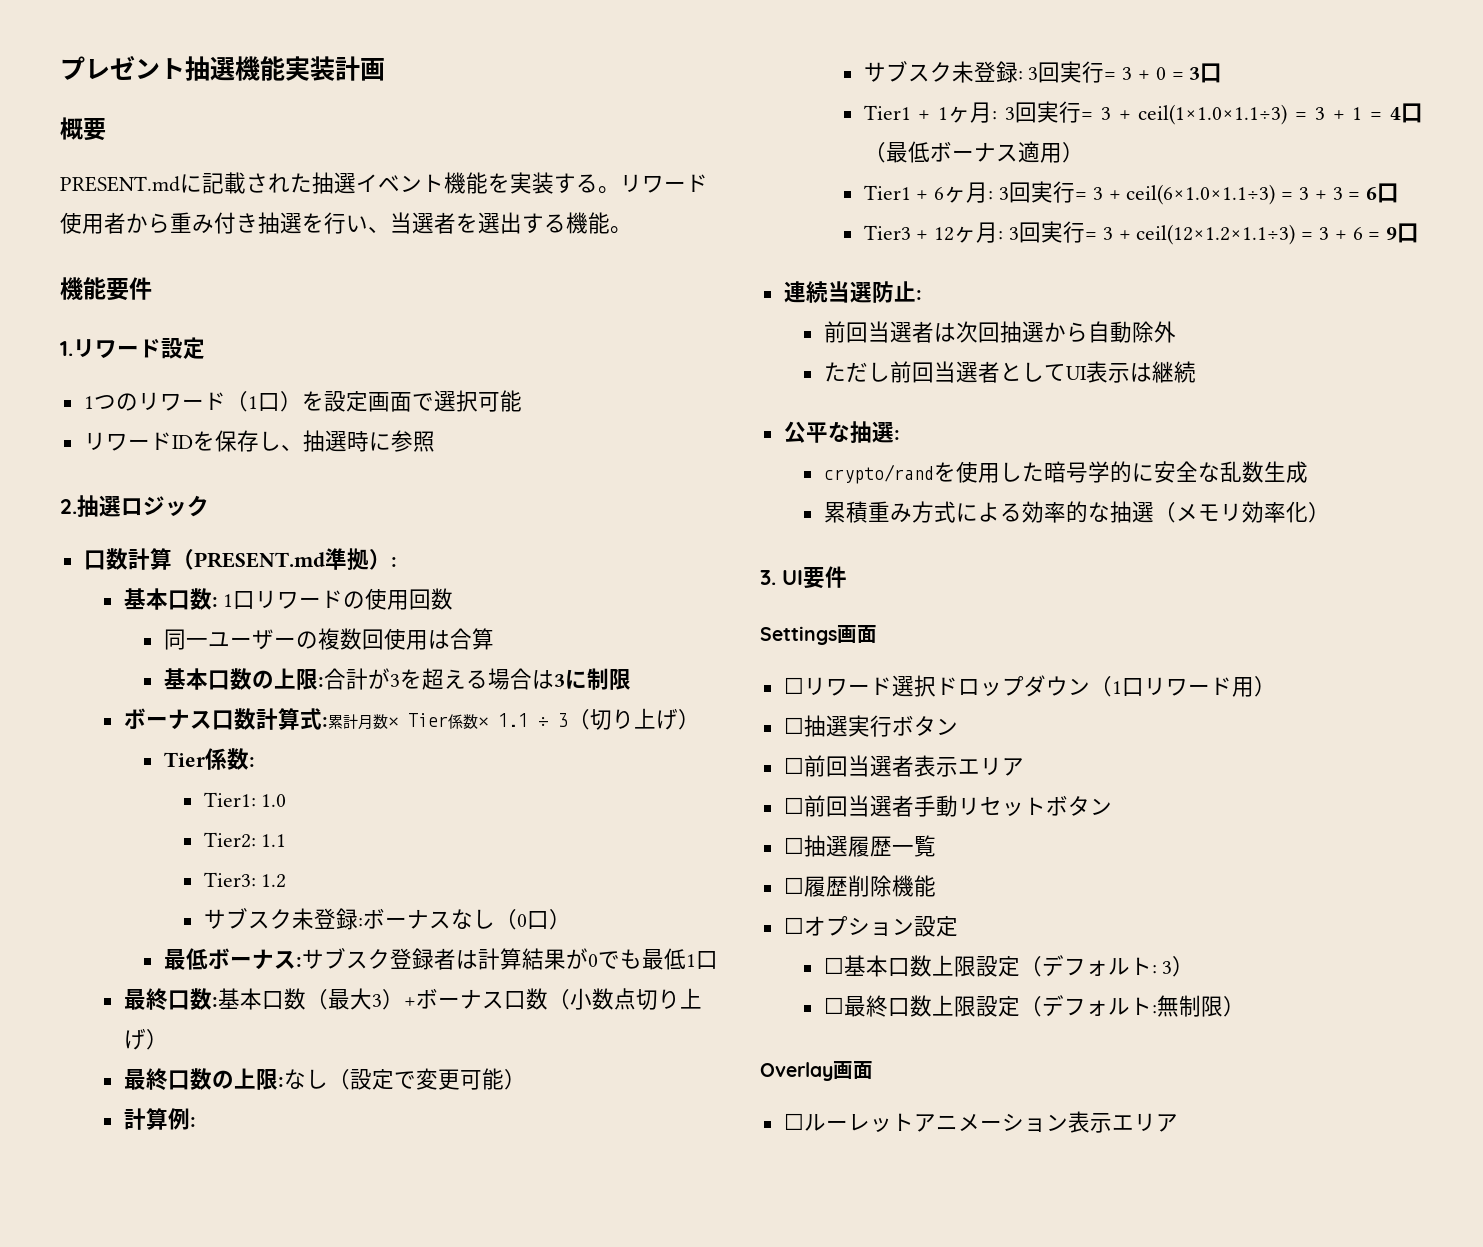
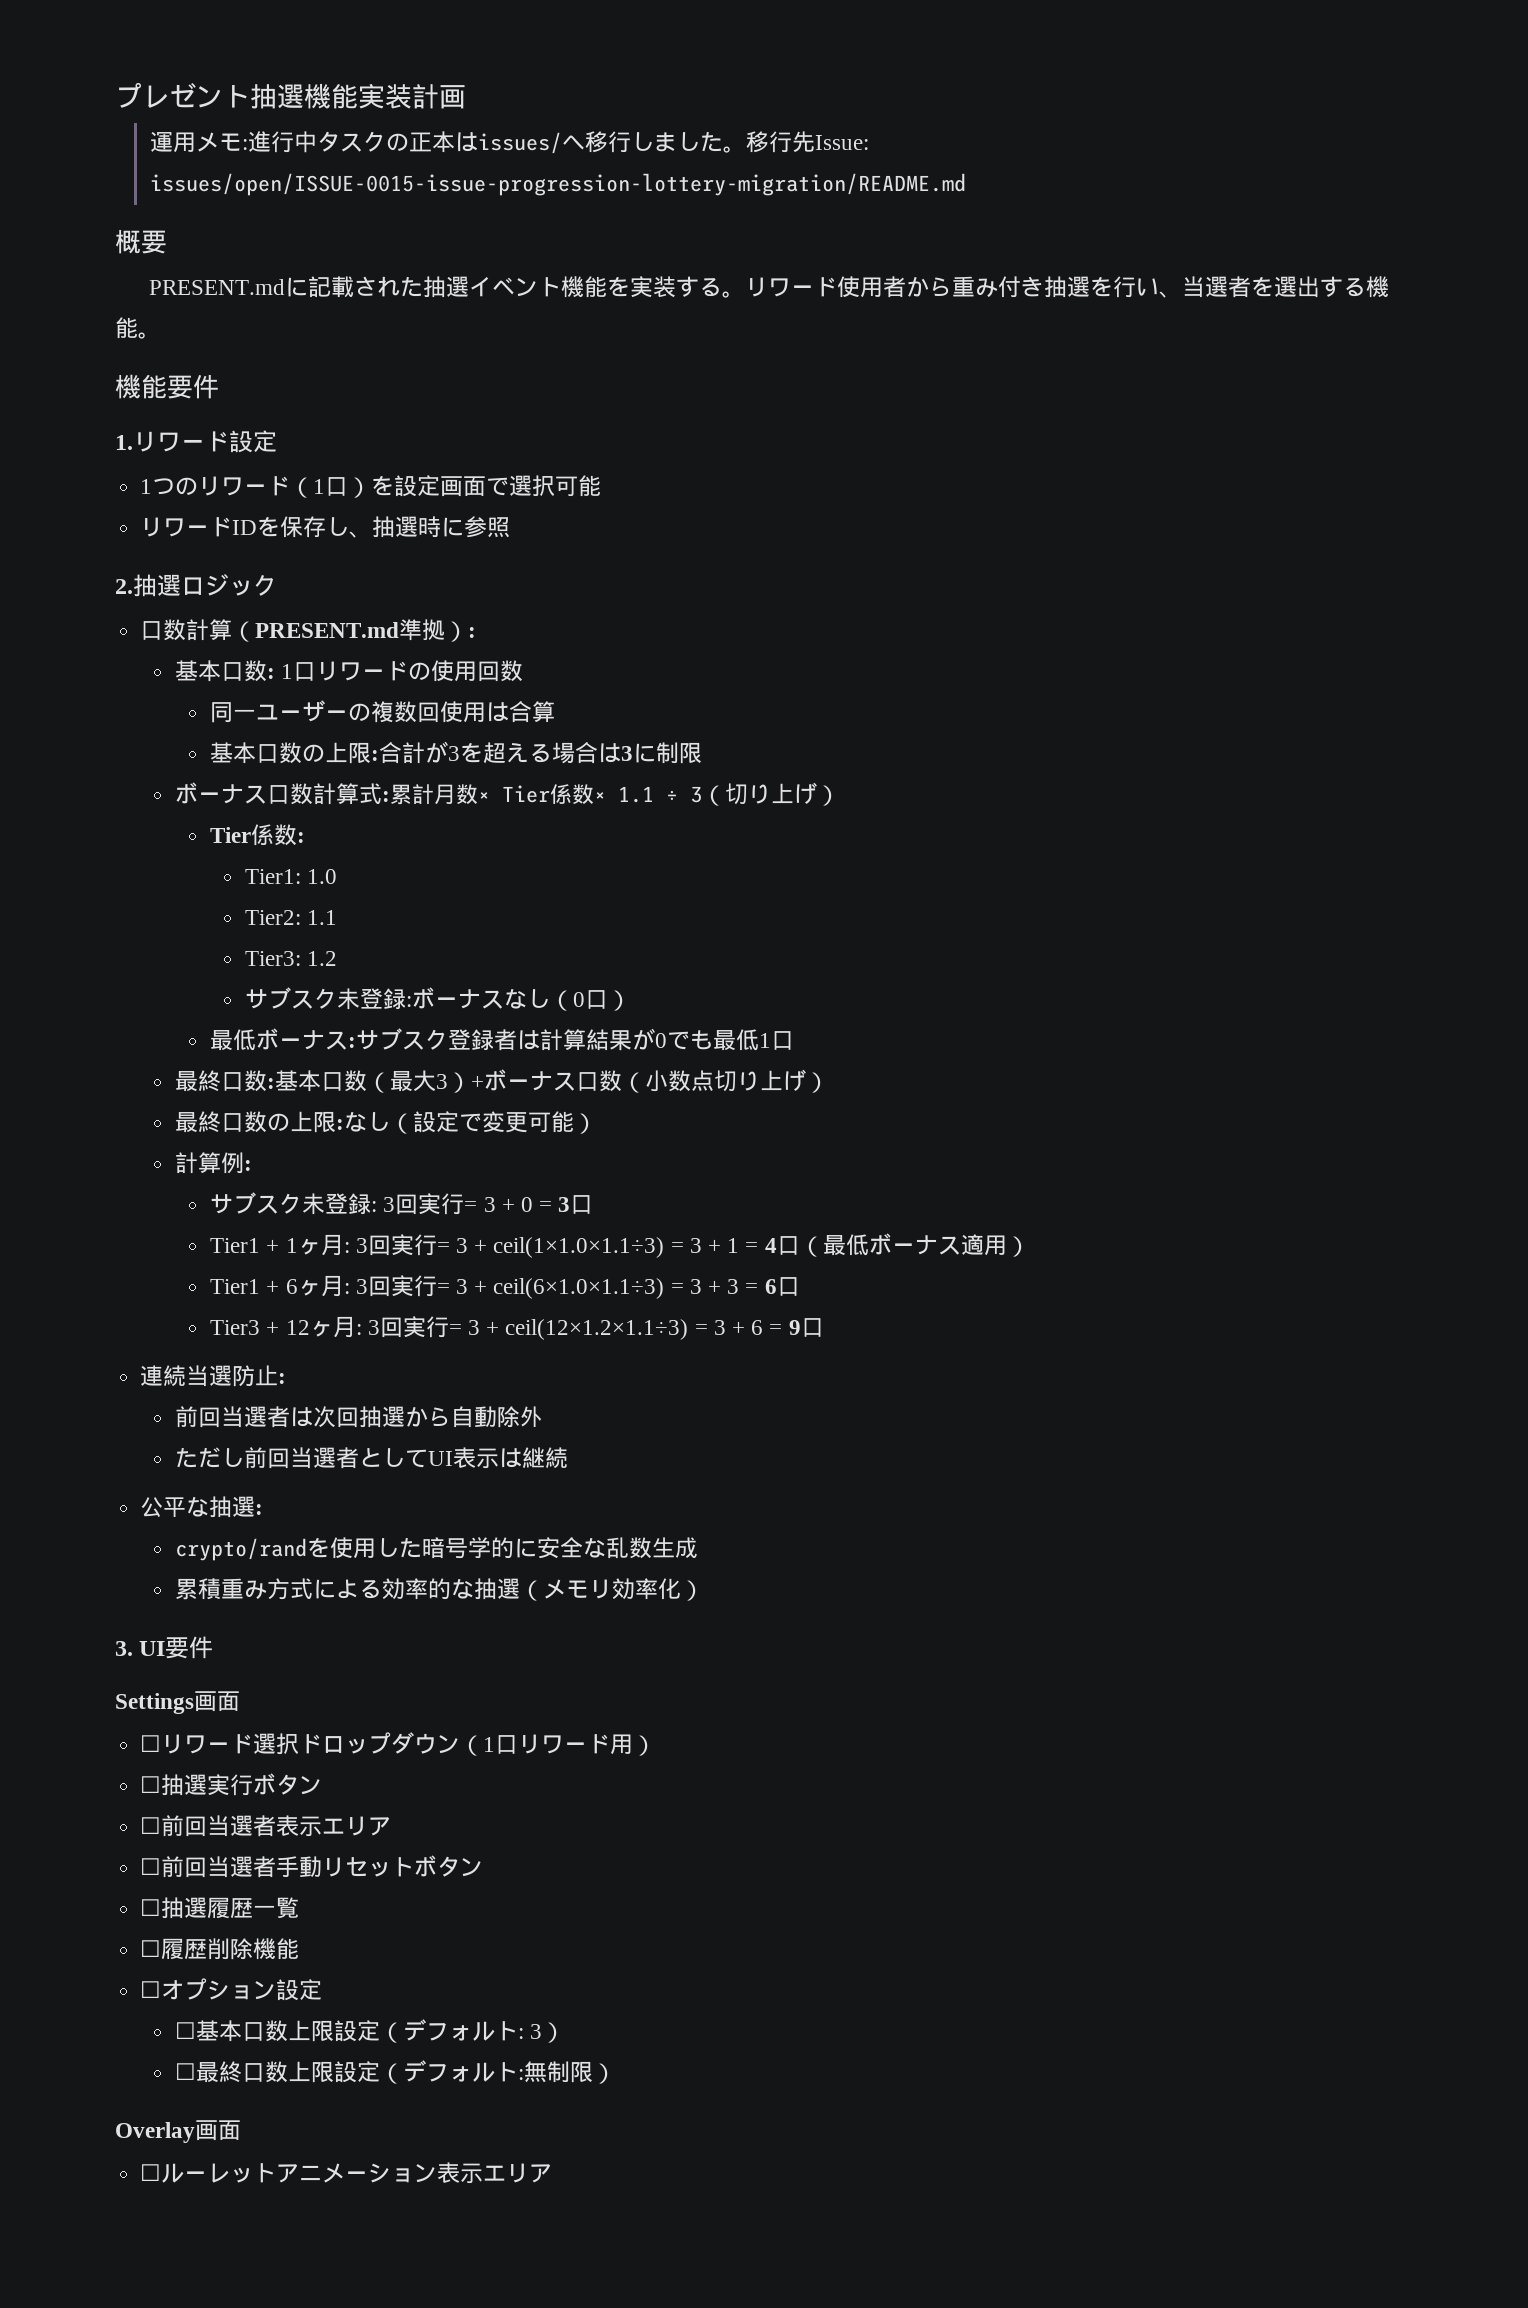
+ 運用メモ:進行中タスクの正本はissues/へ移行しました。移行先Issue: issues/open/ISSUE-0015-issue-progression-lottery-migration/README.md

